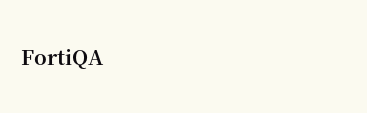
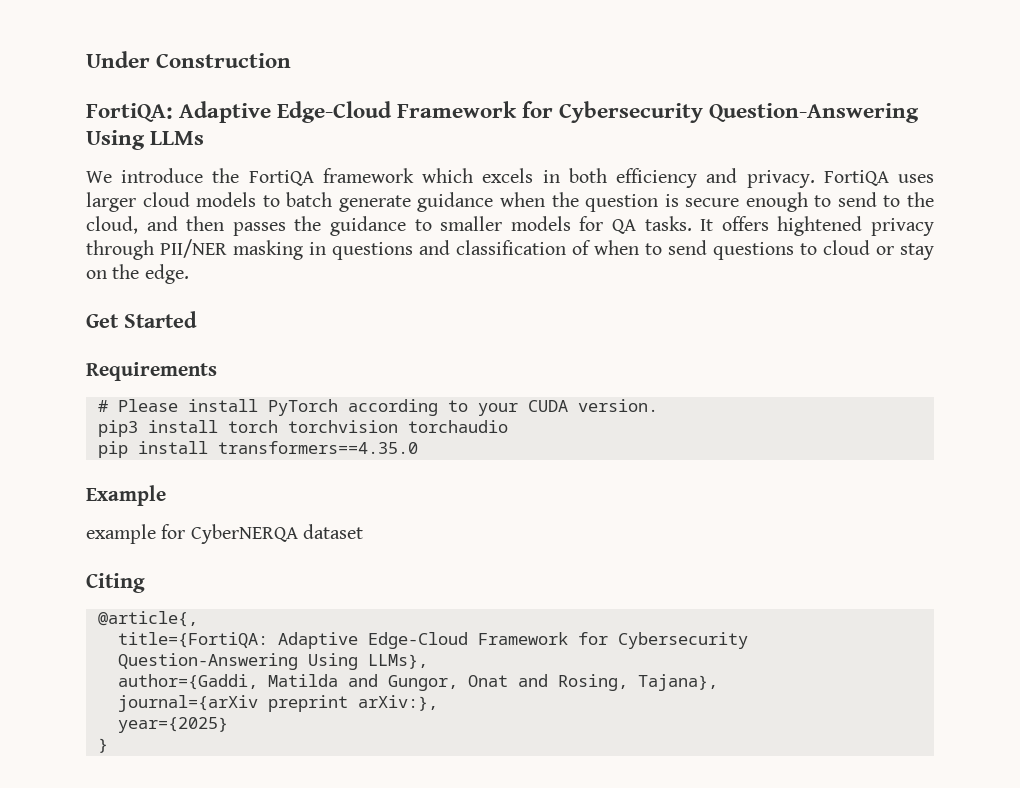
- FortiQA
+ Under Construction
+ FortiQA: Adaptive Edge-Cloud Framework for Cybersecurity Question-Answering Using LLMs
+ We introduce the FortiQA framework which excels in both efficiency and privacy. FortiQA uses larger cloud models to batch generate guidance when the question is secure enough to send to the cloud, and then passes the guidance to smaller models for QA tasks. It offers hightened privacy through PII/NER masking in questions and classification of when to send questions to cloud or stay on the edge.
+ Get Started
+ Requirements
+ # Please install PyTorch according to your CUDA version.
+ pip3 install torch torchvision torchaudio
+ pip install transformers==4.35.0
+ Example
+ example for CyberNERQA dataset
+ Citing
+ @article{,
+ title={FortiQA: Adaptive Edge-Cloud Framework for Cybersecurity Question-Answering Using LLMs},
+ author={Gaddi, Matilda and Gungor, Onat and Rosing, Tajana},
+ journal={arXiv preprint arXiv:},
+ year={2025}
+ }

